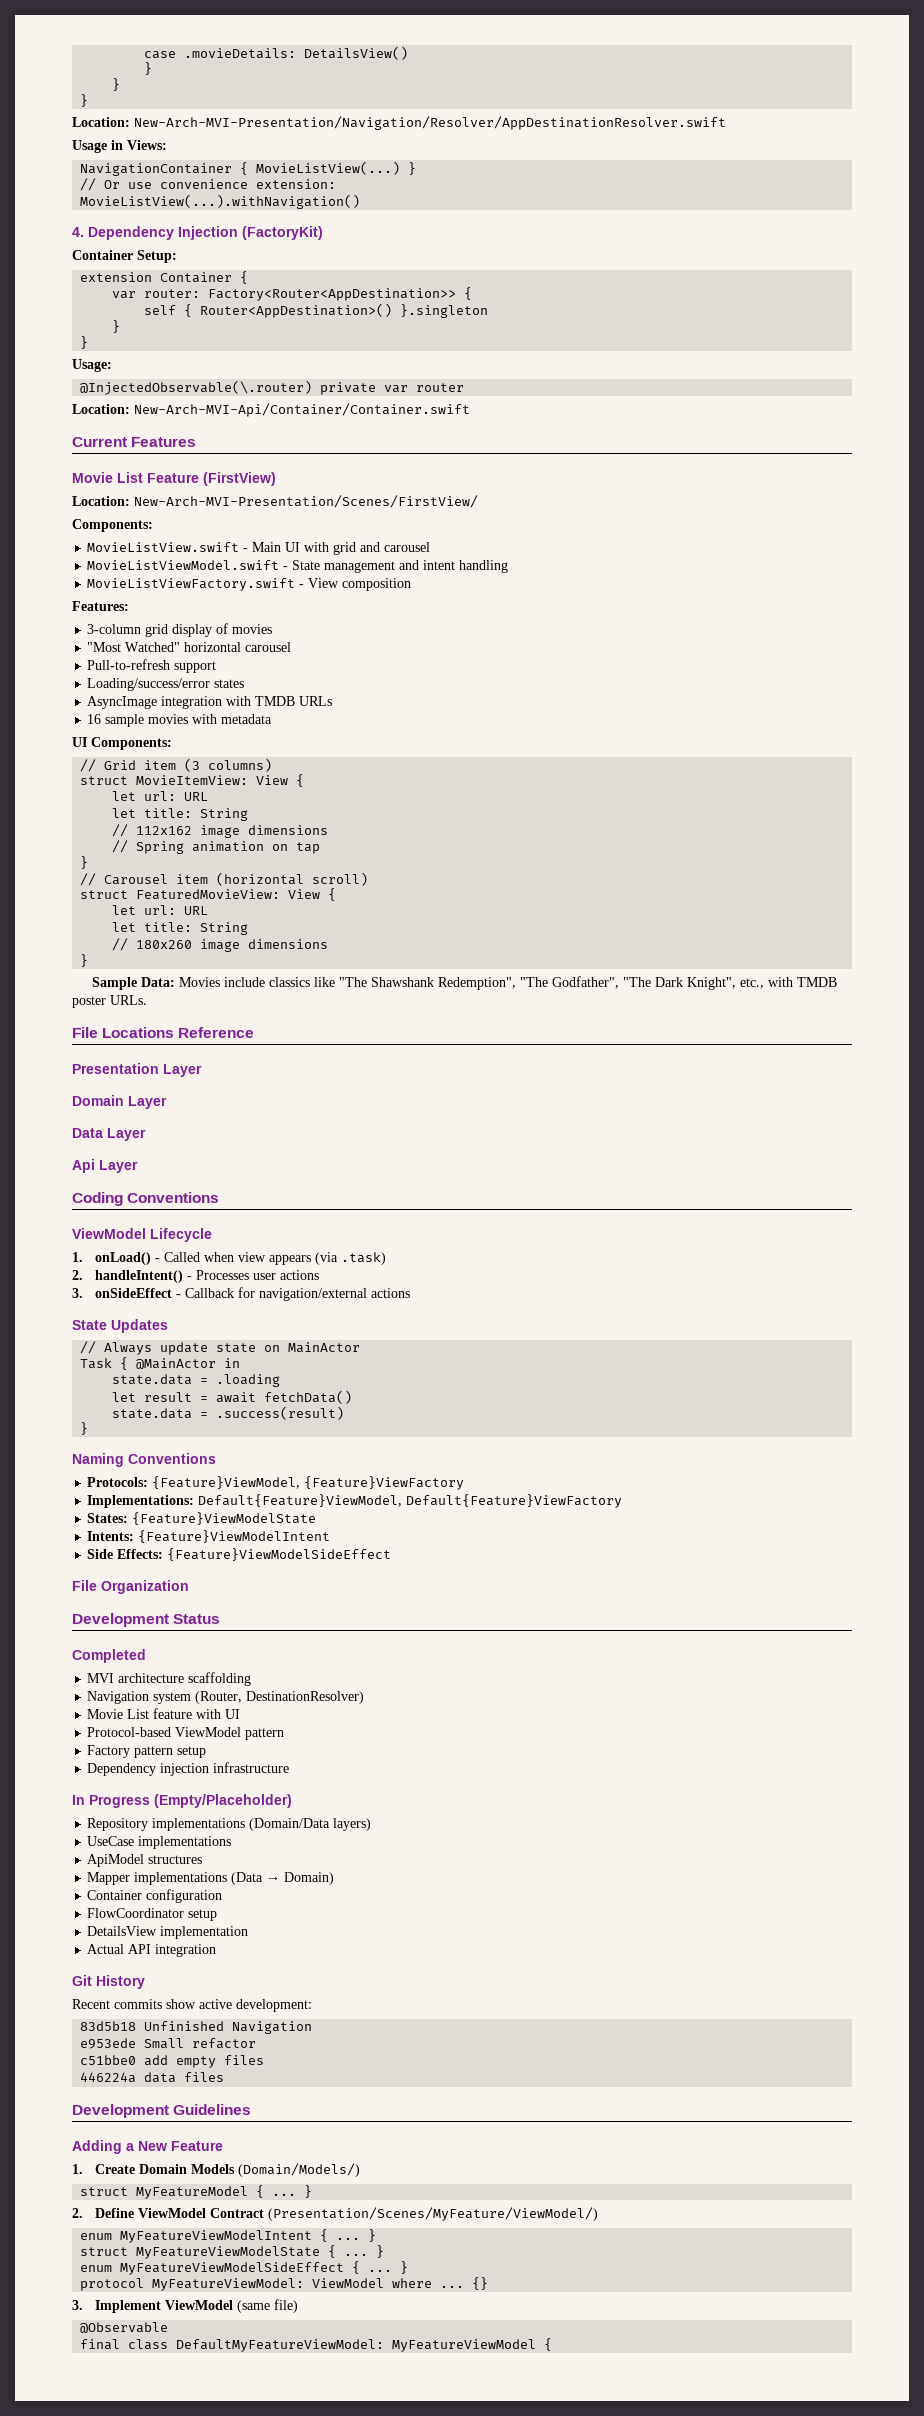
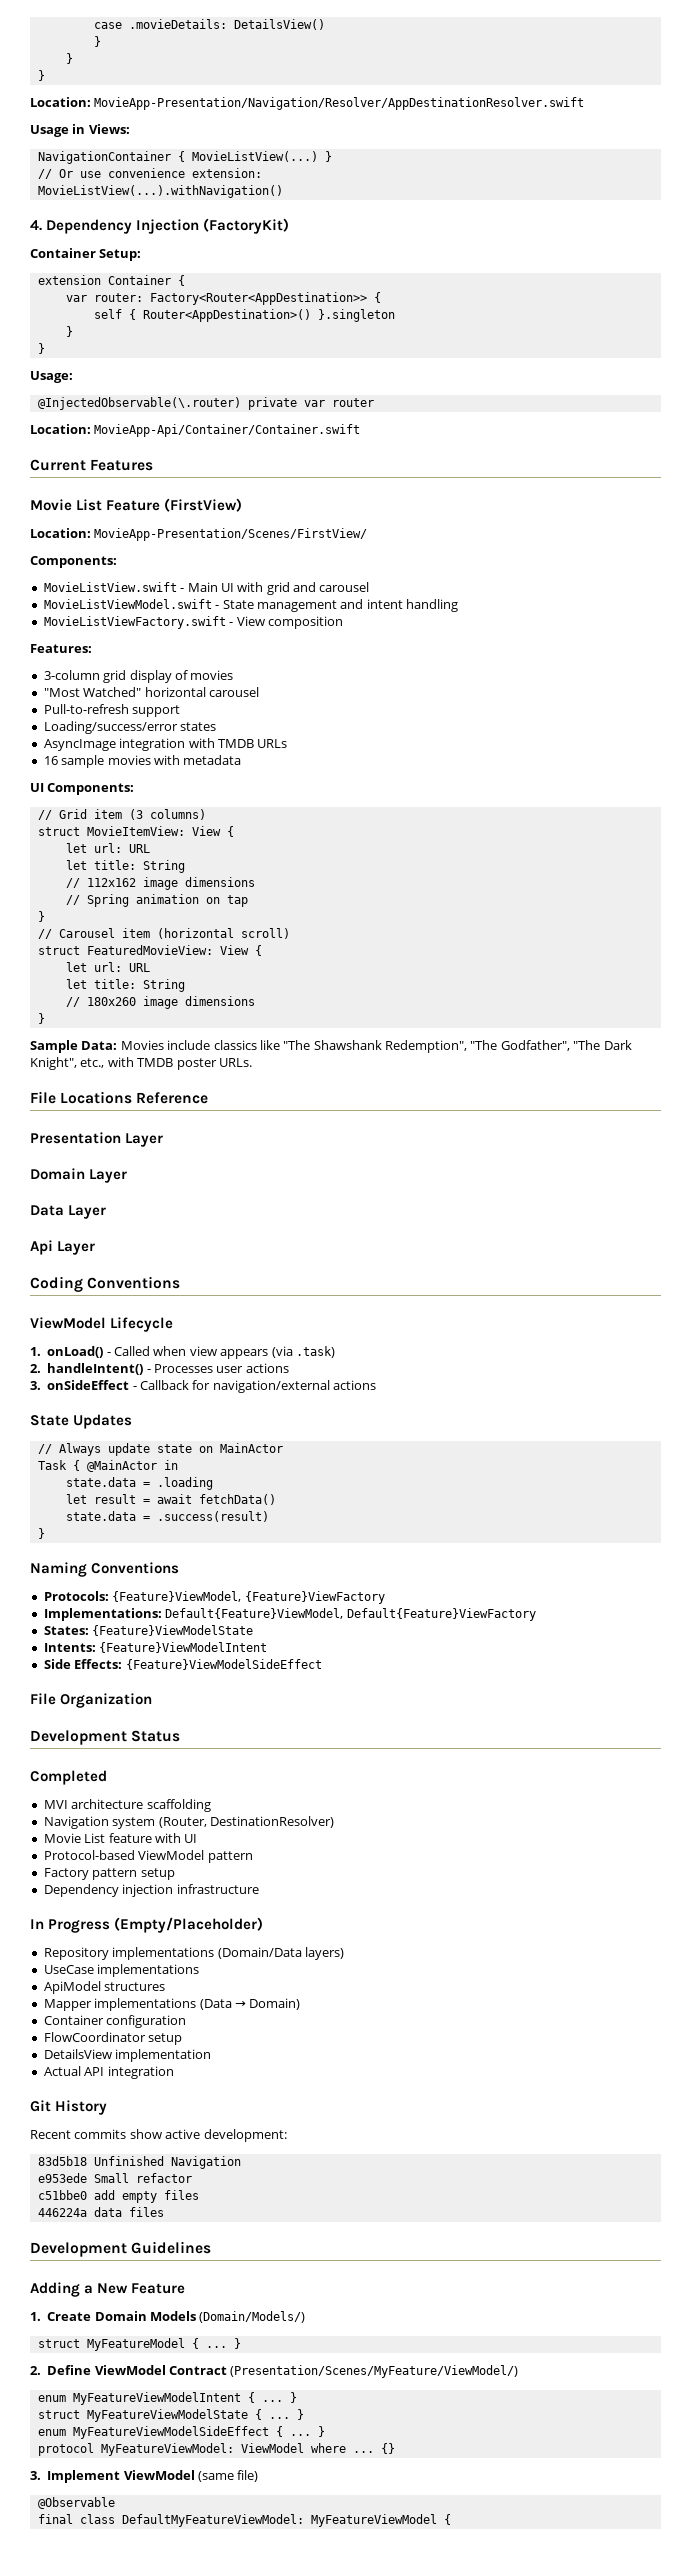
- Location: New-Arch-MVI-Presentation/Navigation/Resolver/AppDestinationResolver.swift
+ Location: MovieApp-Presentation/Navigation/Resolver/AppDestinationResolver.swift
- Location: New-Arch-MVI-Api/Container/Container.swift
+ Location: MovieApp-Api/Container/Container.swift
- Location: New-Arch-MVI-Presentation/Scenes/FirstView/
+ Location: MovieApp-Presentation/Scenes/FirstView/

